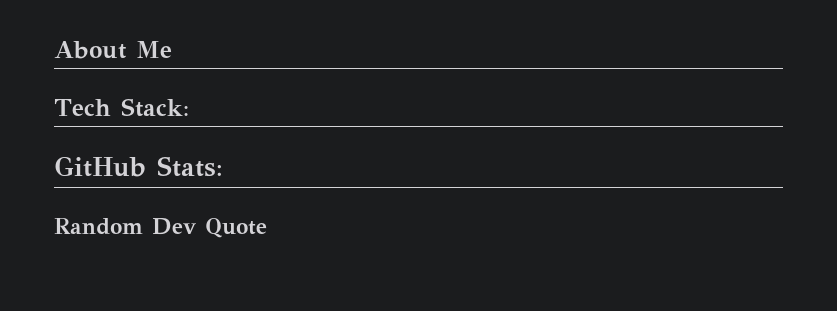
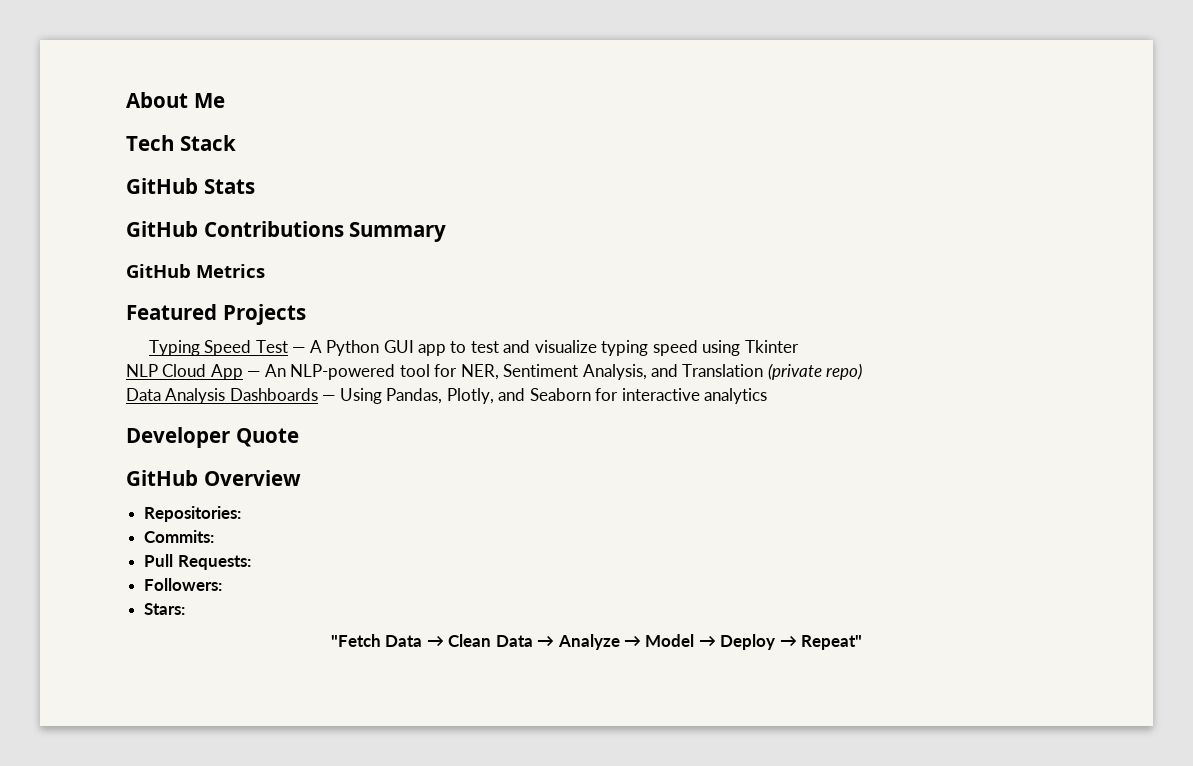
- Tech Stack:
- GitHub Stats:
- Random Dev Quote
+ Tech Stack
+ GitHub Stats
+ GitHub Contributions Summary
+ GitHub Metrics
+ Featured Projects
+ Typing Speed Test — A Python GUI app to test and visualize typing speed using Tkinter
+ NLP Cloud App — An NLP-powered tool for NER, Sentiment Analysis, and Translation (private repo)
+ Data Analysis Dashboards — Using Pandas, Plotly, and Seaborn for interactive analytics
+ Developer Quote
+ GitHub Overview
+ Repositories:
+ Commits:
+ Pull Requests:
+ Followers:
+ Stars:
+ "Fetch Data → Clean Data → Analyze → Model → Deploy → Repeat"

